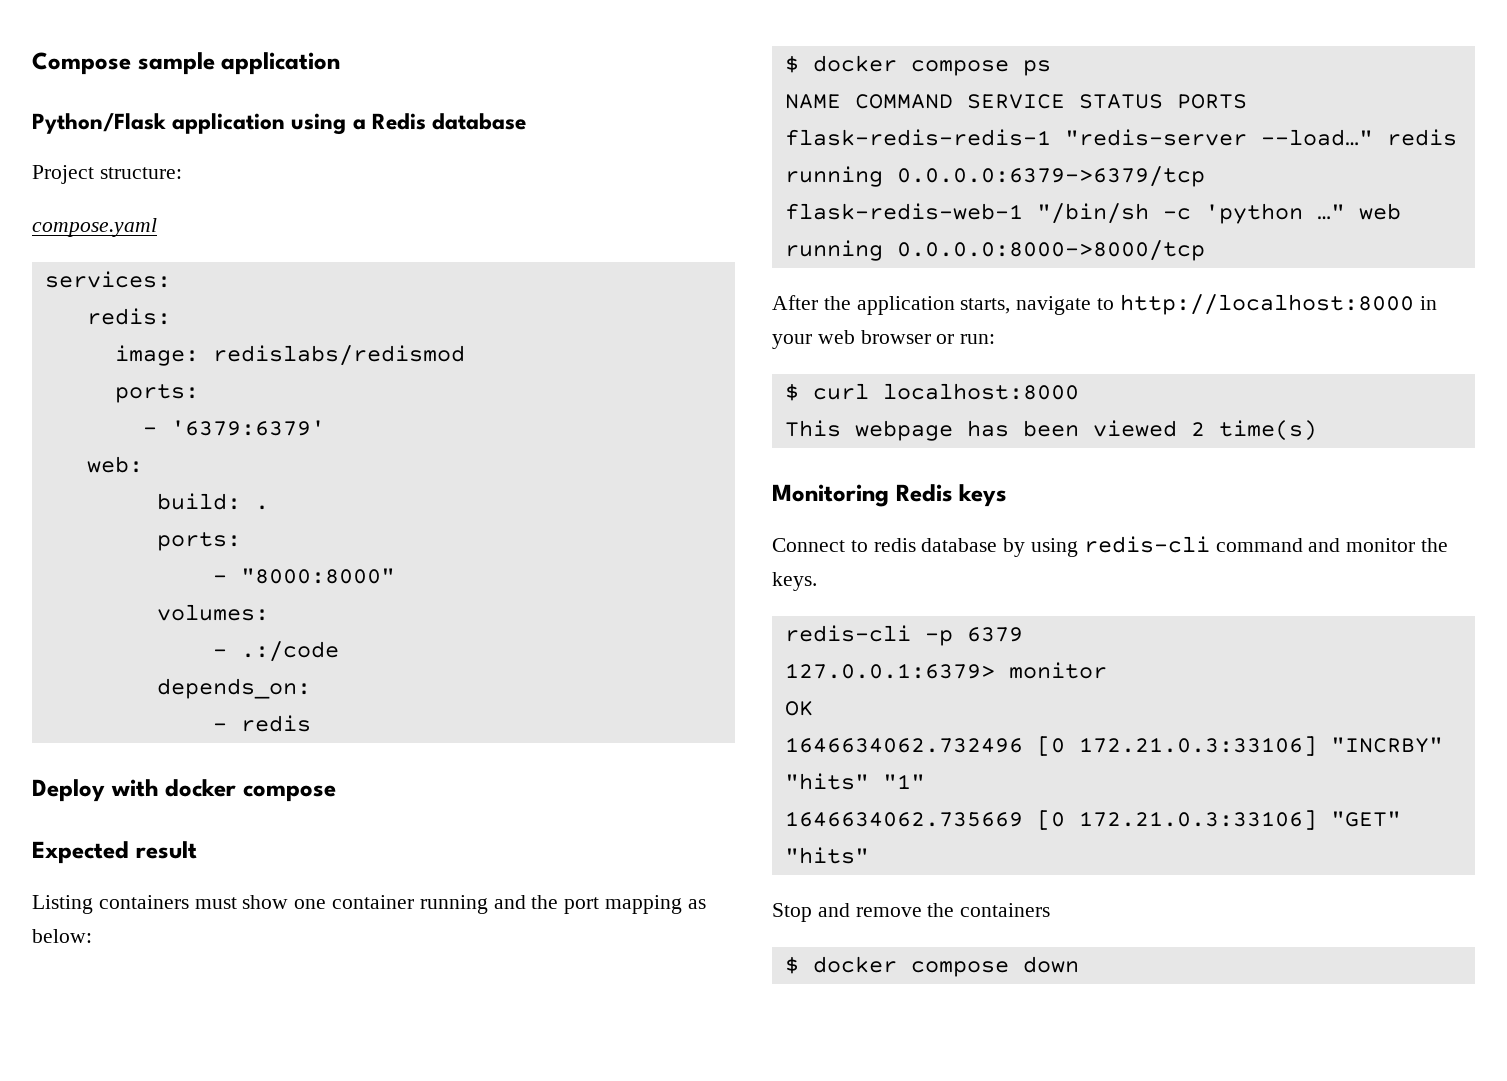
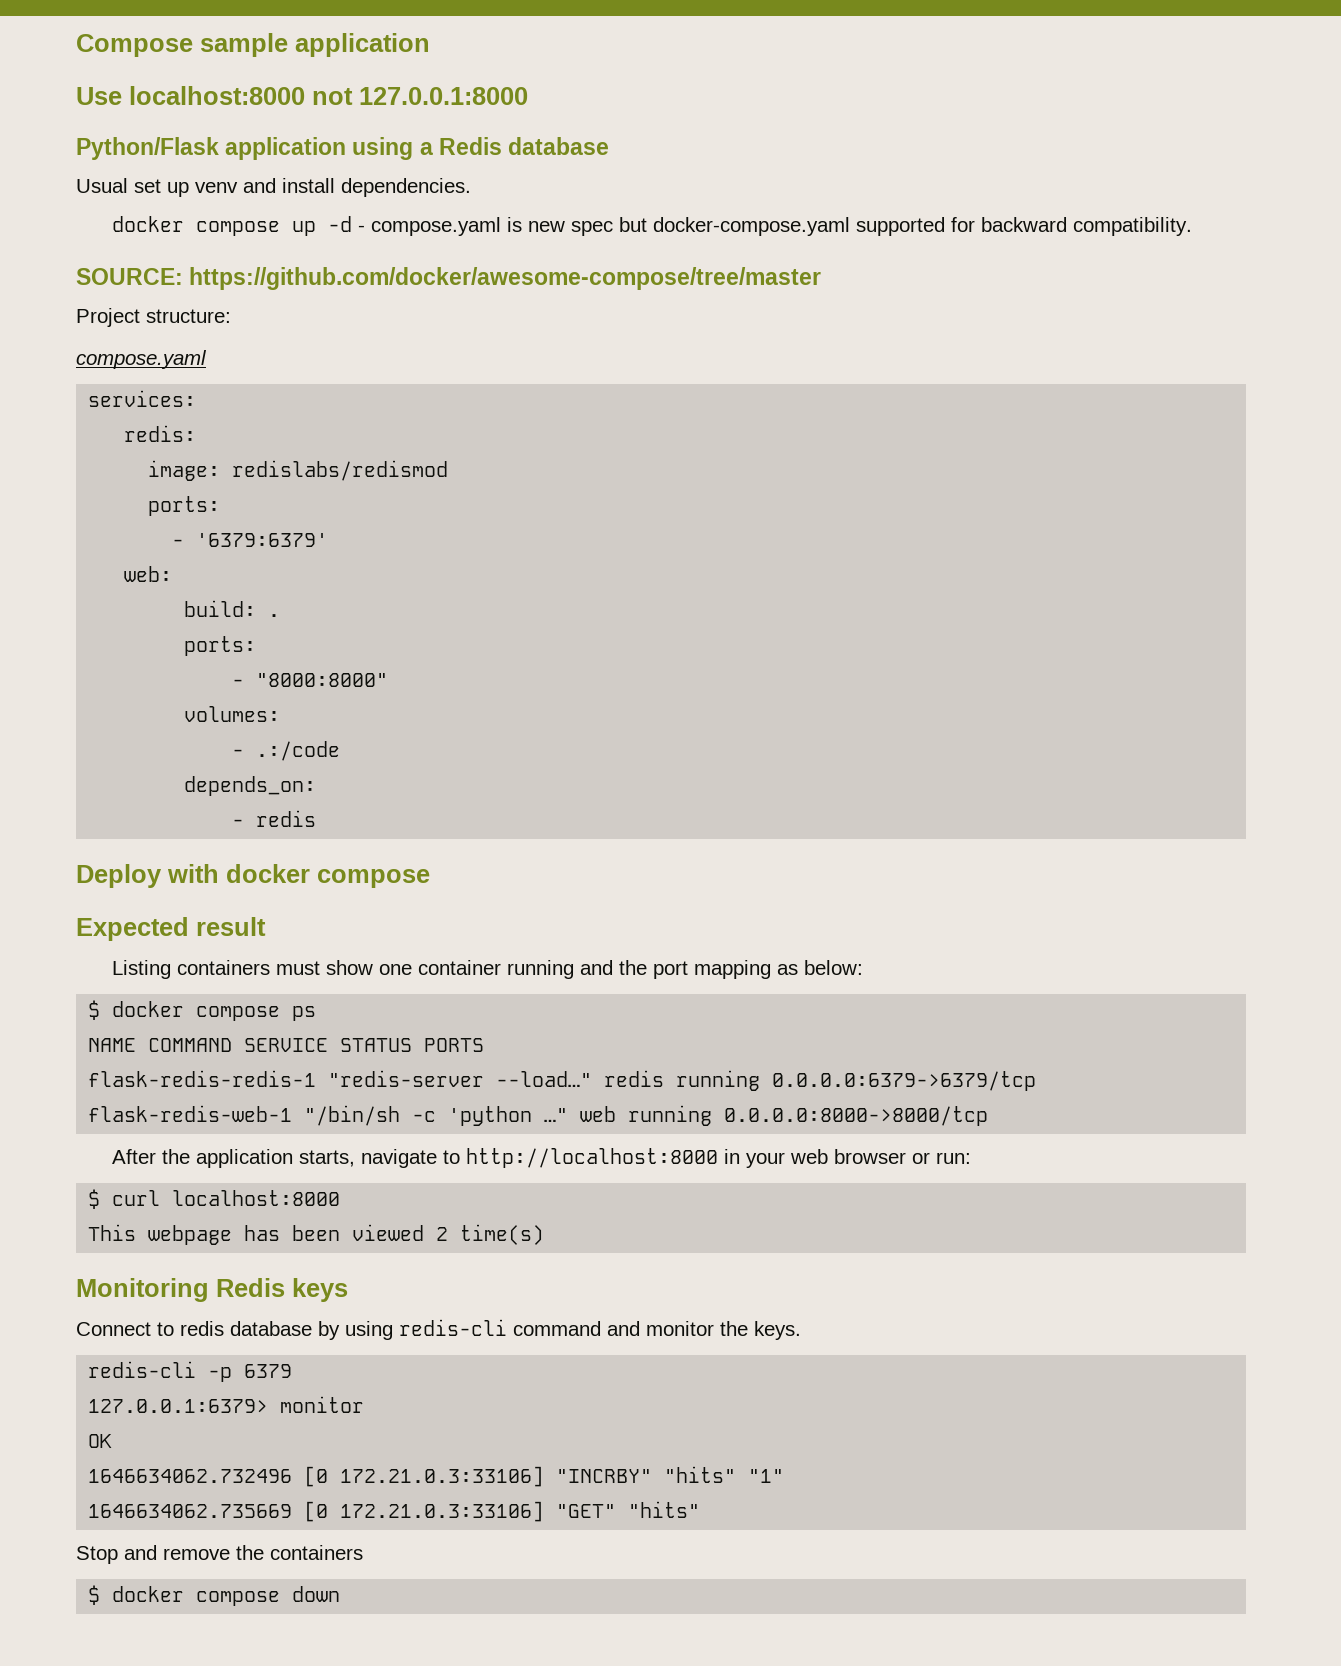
+ Use localhost:8000 not 127.0.0.1:8000
+ Usual set up venv and install dependencies.
+ docker compose up -d - compose.yaml is new spec but docker-compose.yaml supported for backward compatibility.
+ SOURCE: https://github.com/docker/awesome-compose/tree/master

